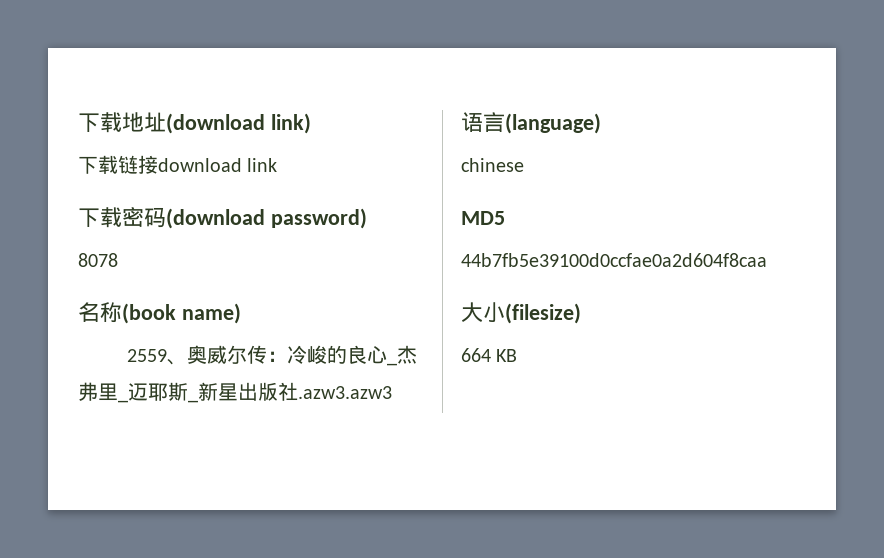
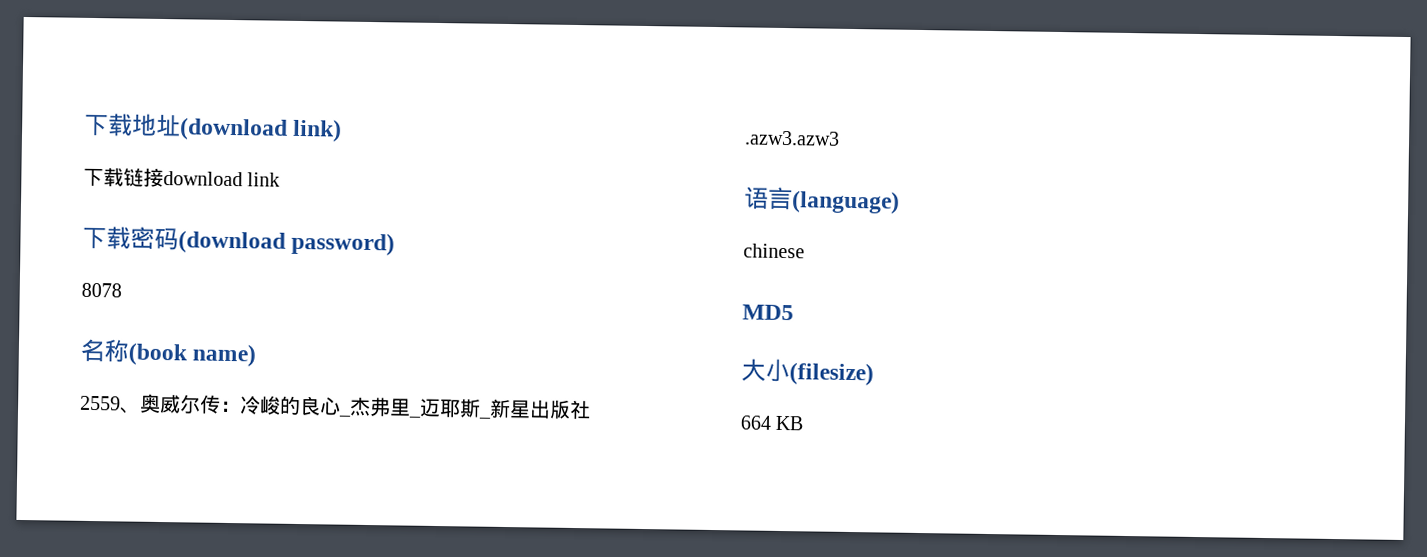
- 44b7fb5e39100d0ccfae0a2d604f8caa

